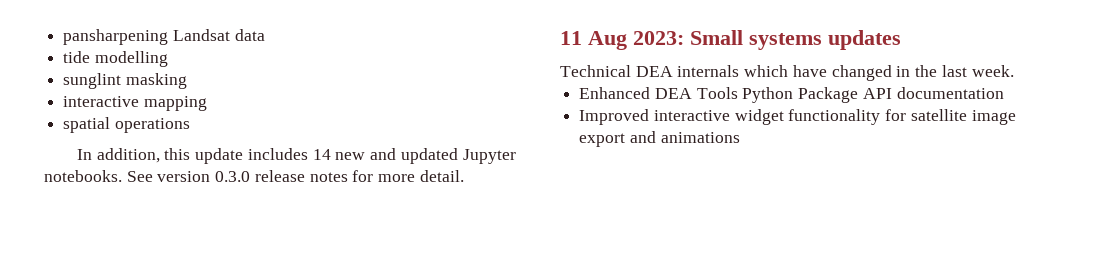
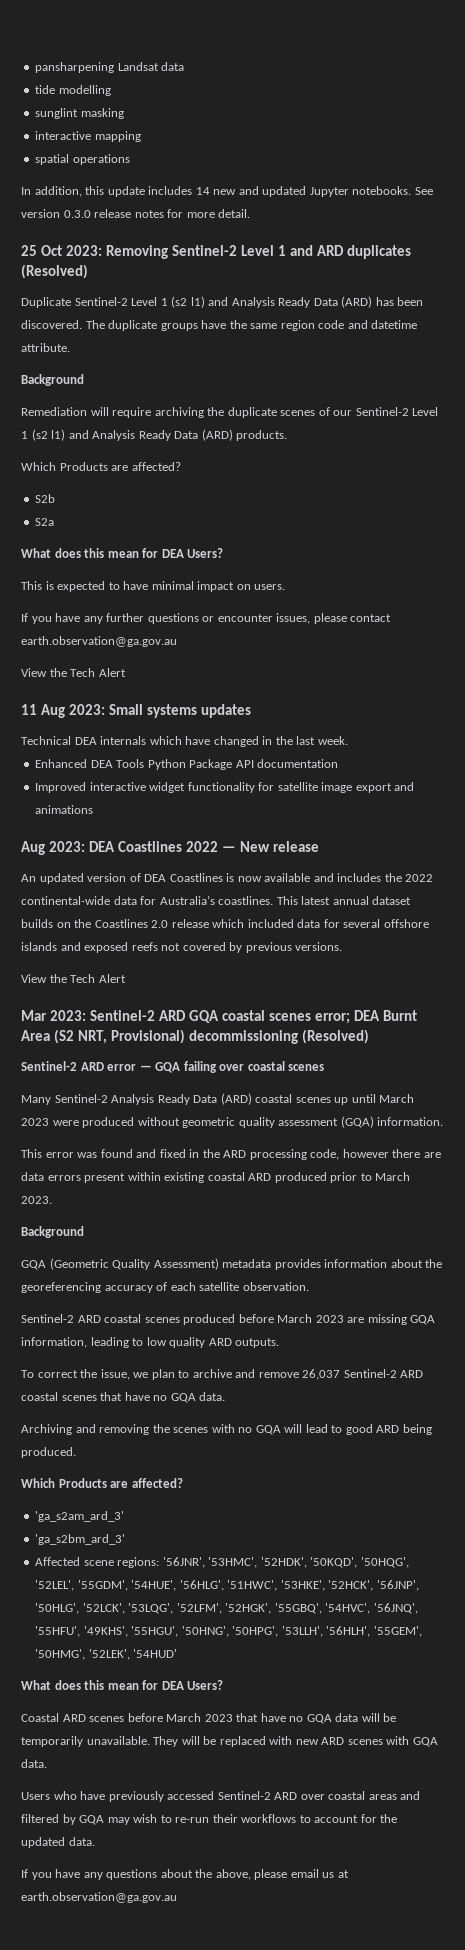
+ 25 Oct 2023: Removing Sentinel-2 Level 1 and ARD duplicates (Resolved)
+ Duplicate Sentinel-2 Level 1 (s2 l1) and Analysis Ready Data (ARD) has been discovered. The duplicate groups have the same region code and datetime attribute.
+ Background
+ Remediation will require archiving the duplicate scenes of our Sentinel-2 Level 1 (s2 l1) and Analysis Ready Data (ARD) products.
+ Which Products are affected?
+ S2b
+ S2a
+ What does this mean for DEA Users?
+ This is expected to have minimal impact on users.
+ If you have any further questions or encounter issues, please contact earth.observation@ga.gov.au
+ View the Tech Alert
+ Aug 2023: DEA Coastlines 2022 — New release
+ An updated version of DEA Coastlines is now available and includes the 2022 continental-wide data for Australia’s coastlines. This latest annual dataset builds on the Coastlines 2.0 release which included data for several offshore islands and exposed reefs not covered by previous versions.
+ View the Tech Alert
+ Mar 2023: Sentinel-2 ARD GQA coastal scenes error; DEA Burnt Area (S2 NRT, Provisional) decommissioning (Resolved)
+ Sentinel-2 ARD error — GQA failing over coastal scenes
+ Many Sentinel-2 Analysis Ready Data (ARD) coastal scenes up until March 2023 were produced without geometric quality assessment (GQA) information.
+ This error was found and fixed in the ARD processing code, however there are data errors present within existing coastal ARD produced prior to March 2023.
+ Background
+ GQA (Geometric Quality Assessment) metadata provides information about the georeferencing accuracy of each satellite observation.
+ Sentinel-2 ARD coastal scenes produced before March 2023 are missing GQA information, leading to low quality ARD outputs.
+ To correct the issue, we plan to archive and remove 26,037 Sentinel-2 ARD coastal scenes that have no GQA data.
+ Archiving and removing the scenes with no GQA will lead to good ARD being produced.
+ Which Products are affected?
+ 'ga_s2am_ard_3'
+ 'ga_s2bm_ard_3'
+ Affected scene regions: '56JNR', '53HMC', '52HDK', '50KQD', '50HQG', '52LEL', '55GDM', '54HUE', '56HLG', '51HWC', '53HKE', '52HCK', '56JNP', '50HLG', '52LCK', '53LQG', '52LFM', '52HGK', '55GBQ', '54HVC', '56JNQ', '55HFU', '49KHS', '55HGU', '50HNG', '50HPG', '53LLH', '56HLH', '55GEM', '50HMG', '52LEK', '54HUD'
+ What does this mean for DEA Users?
+ Coastal ARD scenes before March 2023 that have no GQA data will be temporarily unavailable. They will be replaced with new ARD scenes with GQA data.
+ Users who have previously accessed Sentinel-2 ARD over coastal areas and filtered by GQA may wish to re-run their workflows to account for the updated data.
+ If you have any questions about the above, please email us at earth.observation@ga.gov.au

